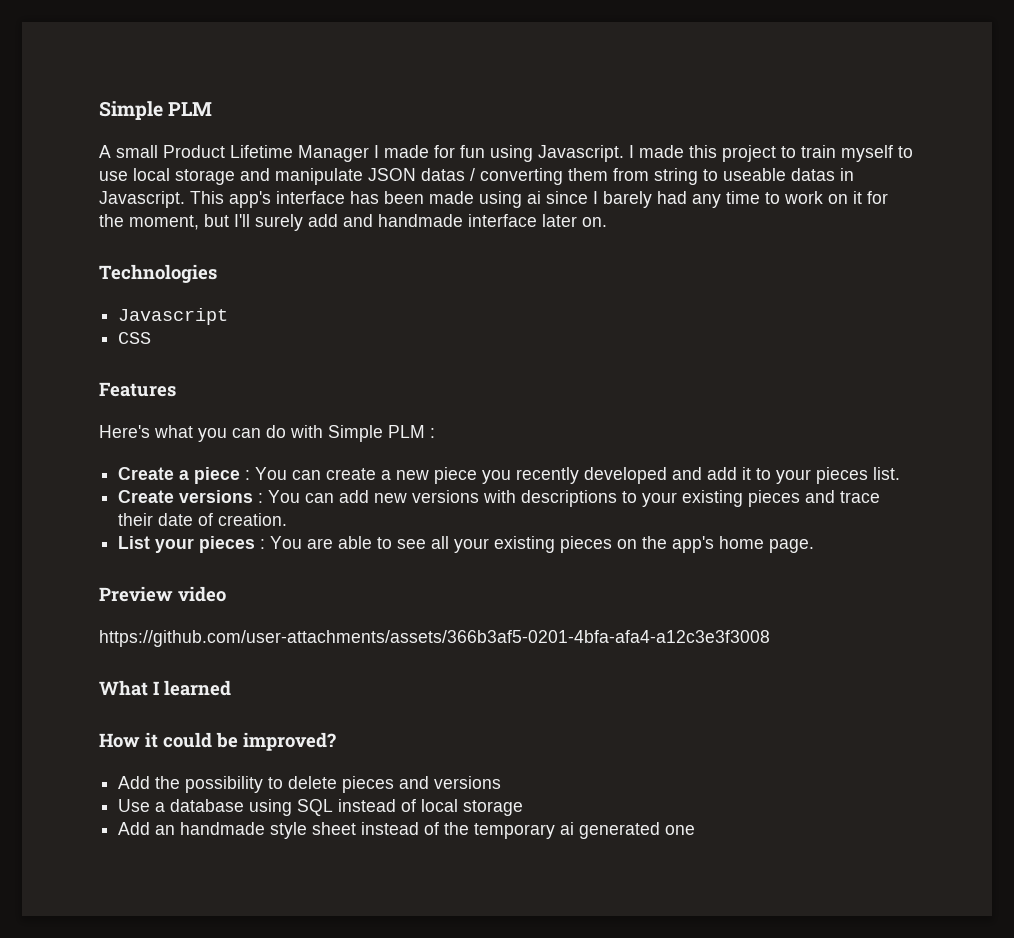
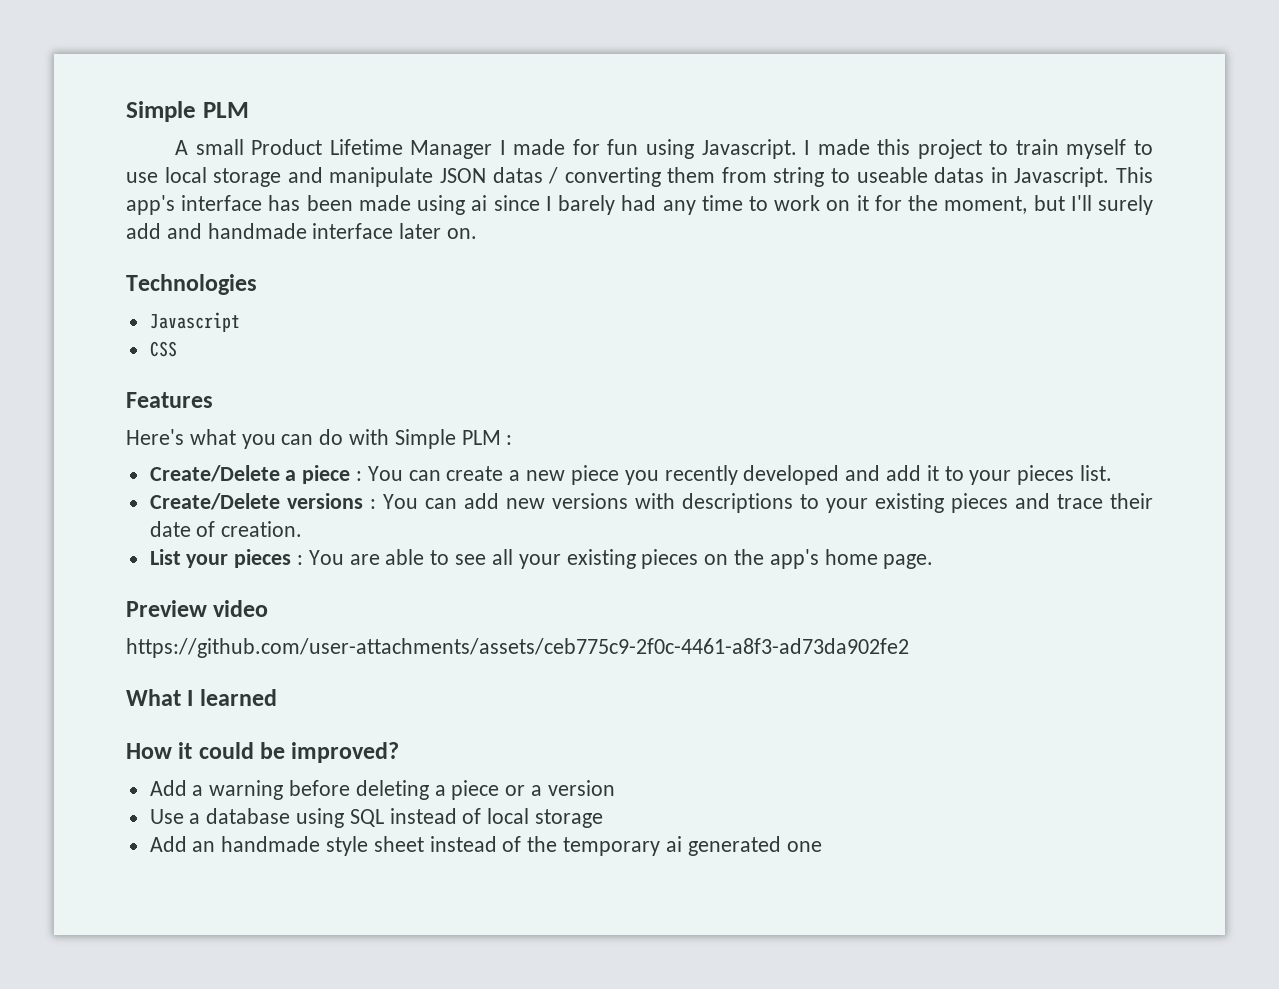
- Create a piece : You can create a new piece you recently developed and add it to your pieces list.
+ Create/Delete a piece : You can create a new piece you recently developed and add it to your pieces list.
- Create versions : You can add new versions with descriptions to your existing pieces and trace their date of creation.
+ Create/Delete versions : You can add new versions with descriptions to your existing pieces and trace their date of creation.
- https://github.com/user-attachments/assets/366b3af5-0201-4bfa-afa4-a12c3e3f3008
+ https://github.com/user-attachments/assets/ceb775c9-2f0c-4461-a8f3-ad73da902fe2
- Add the possibility to delete pieces and versions
+ Add a warning before deleting a piece or a version

